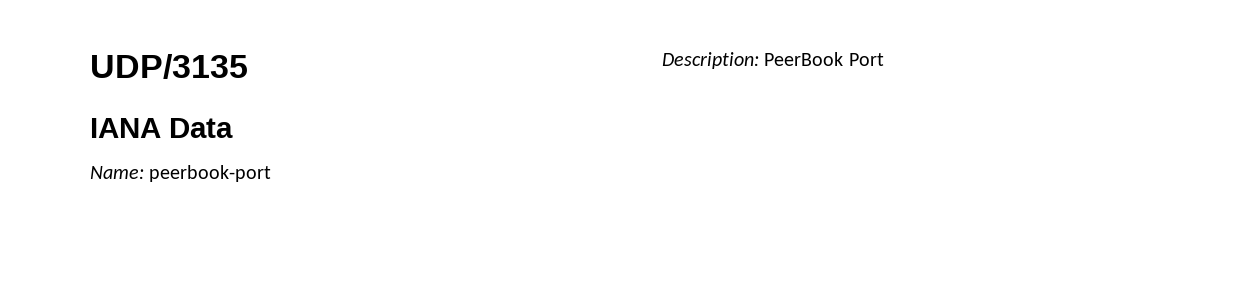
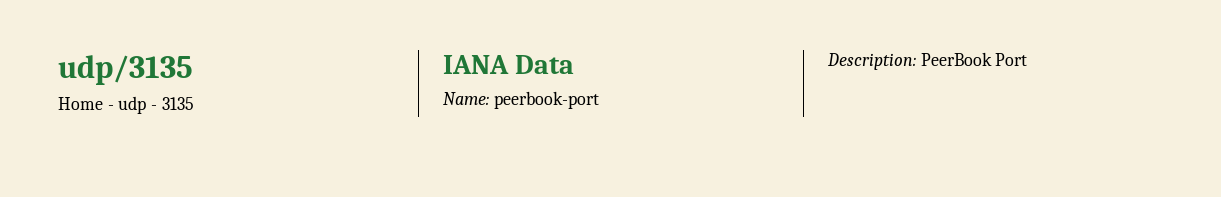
- UDP/3135
+ udp/3135
+ Home - udp - 3135

